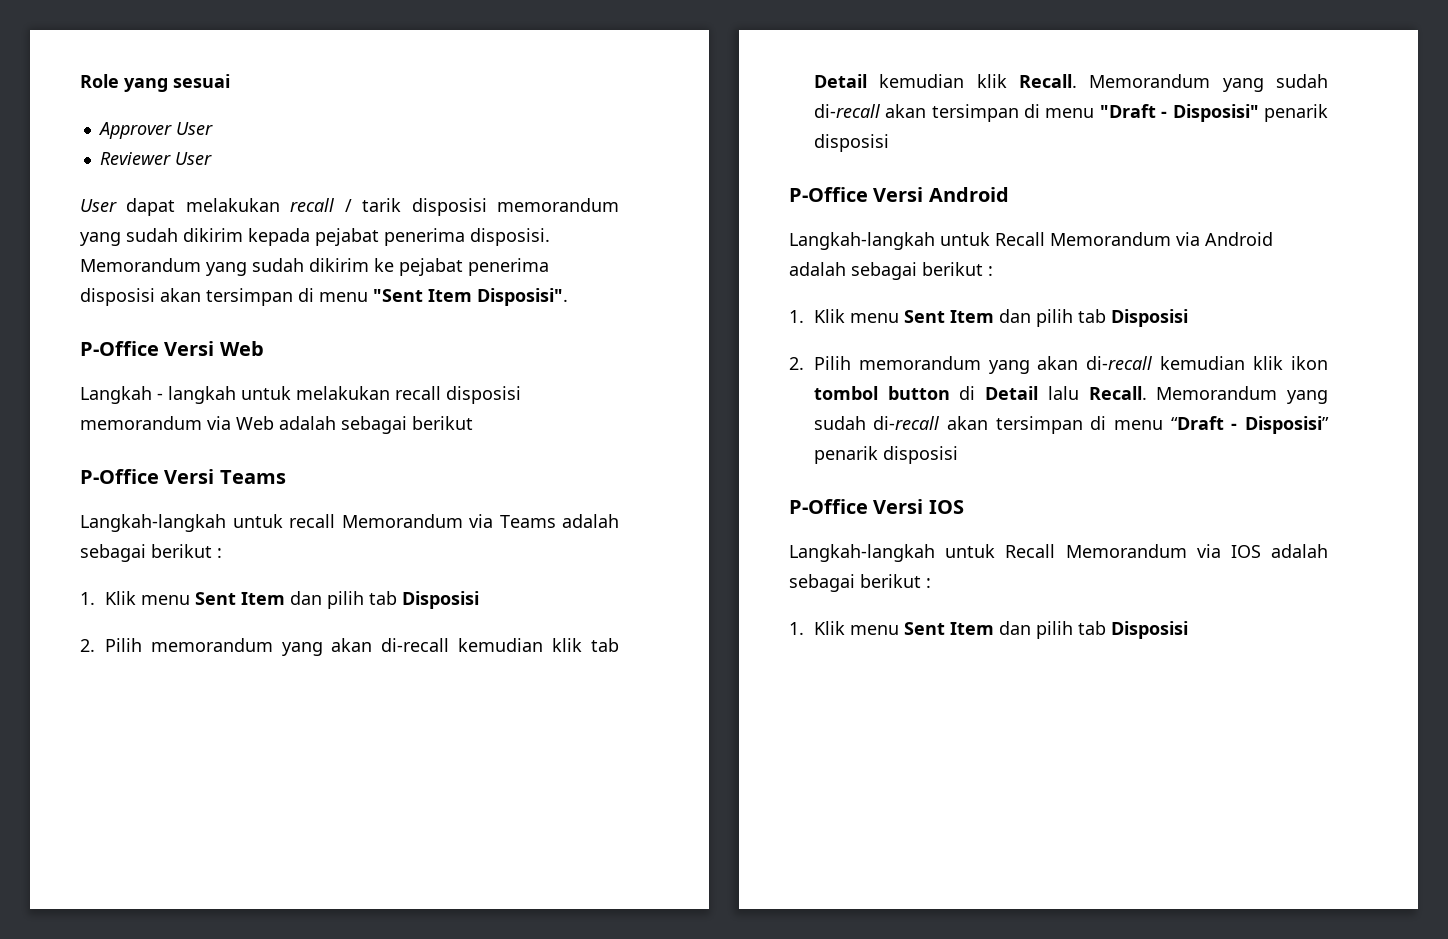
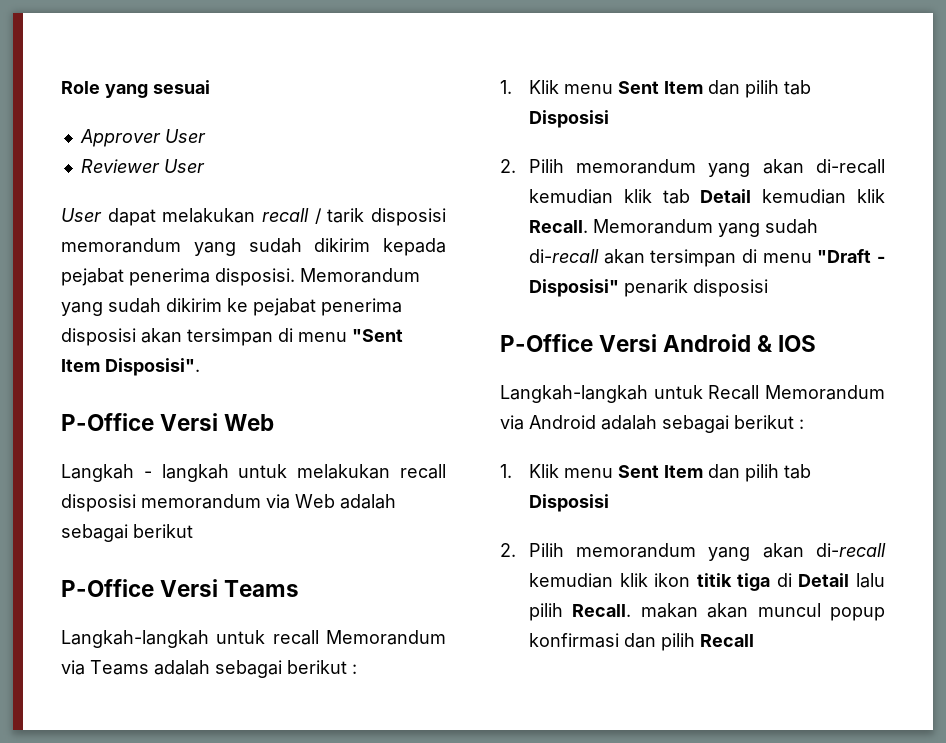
- P-Office Versi Android
+ P-Office Versi Android & IOS
- 2. Pilih memorandum yang akan di-recall kemudian klik ikon tombol button di Detail lalu Recall. Memorandum yang sudah di-recall akan tersimpan di menu “Draft - Disposisi” penarik disposisi
- P-Office Versi IOS
- Langkah-langkah untuk Recall Memorandum via IOS adalah sebagai berikut :
- 1. Klik menu Sent Item dan pilih tab Disposisi
+ 2. Pilih memorandum yang akan di-recall kemudian klik ikon titik tiga di Detail lalu pilih Recall. makan akan muncul popup konfirmasi dan pilih Recall

